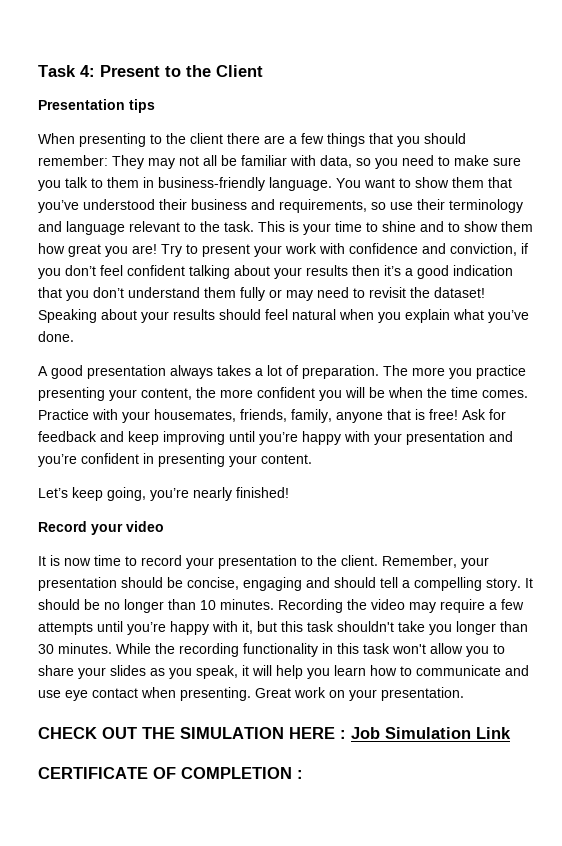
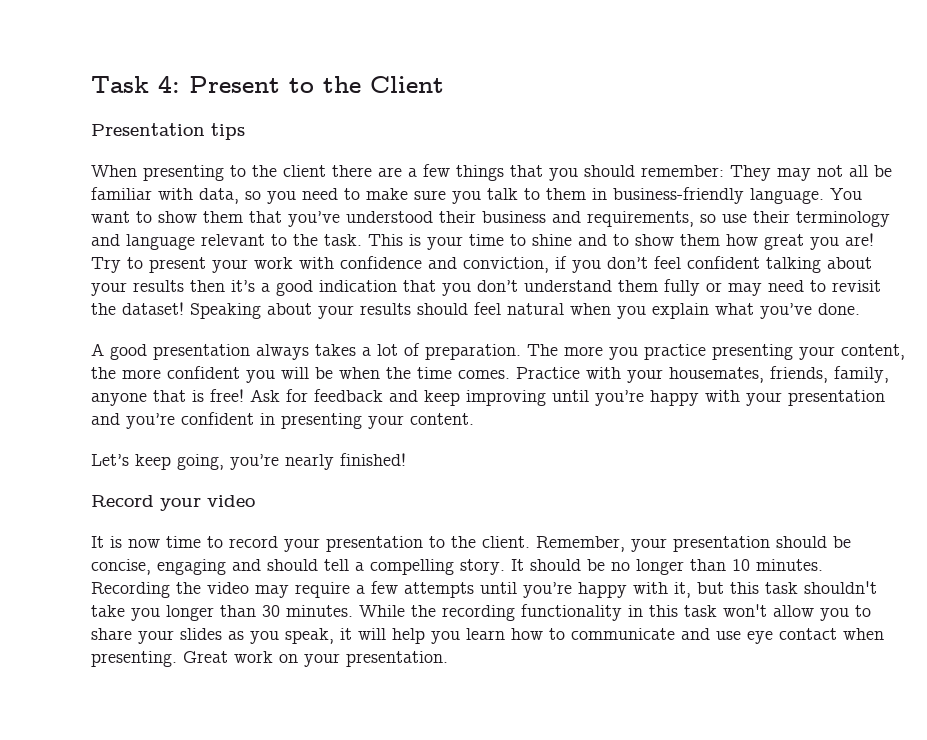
- CHECK OUT THE SIMULATION HERE : Job Simulation Link
- CERTIFICATE OF COMPLETION :

